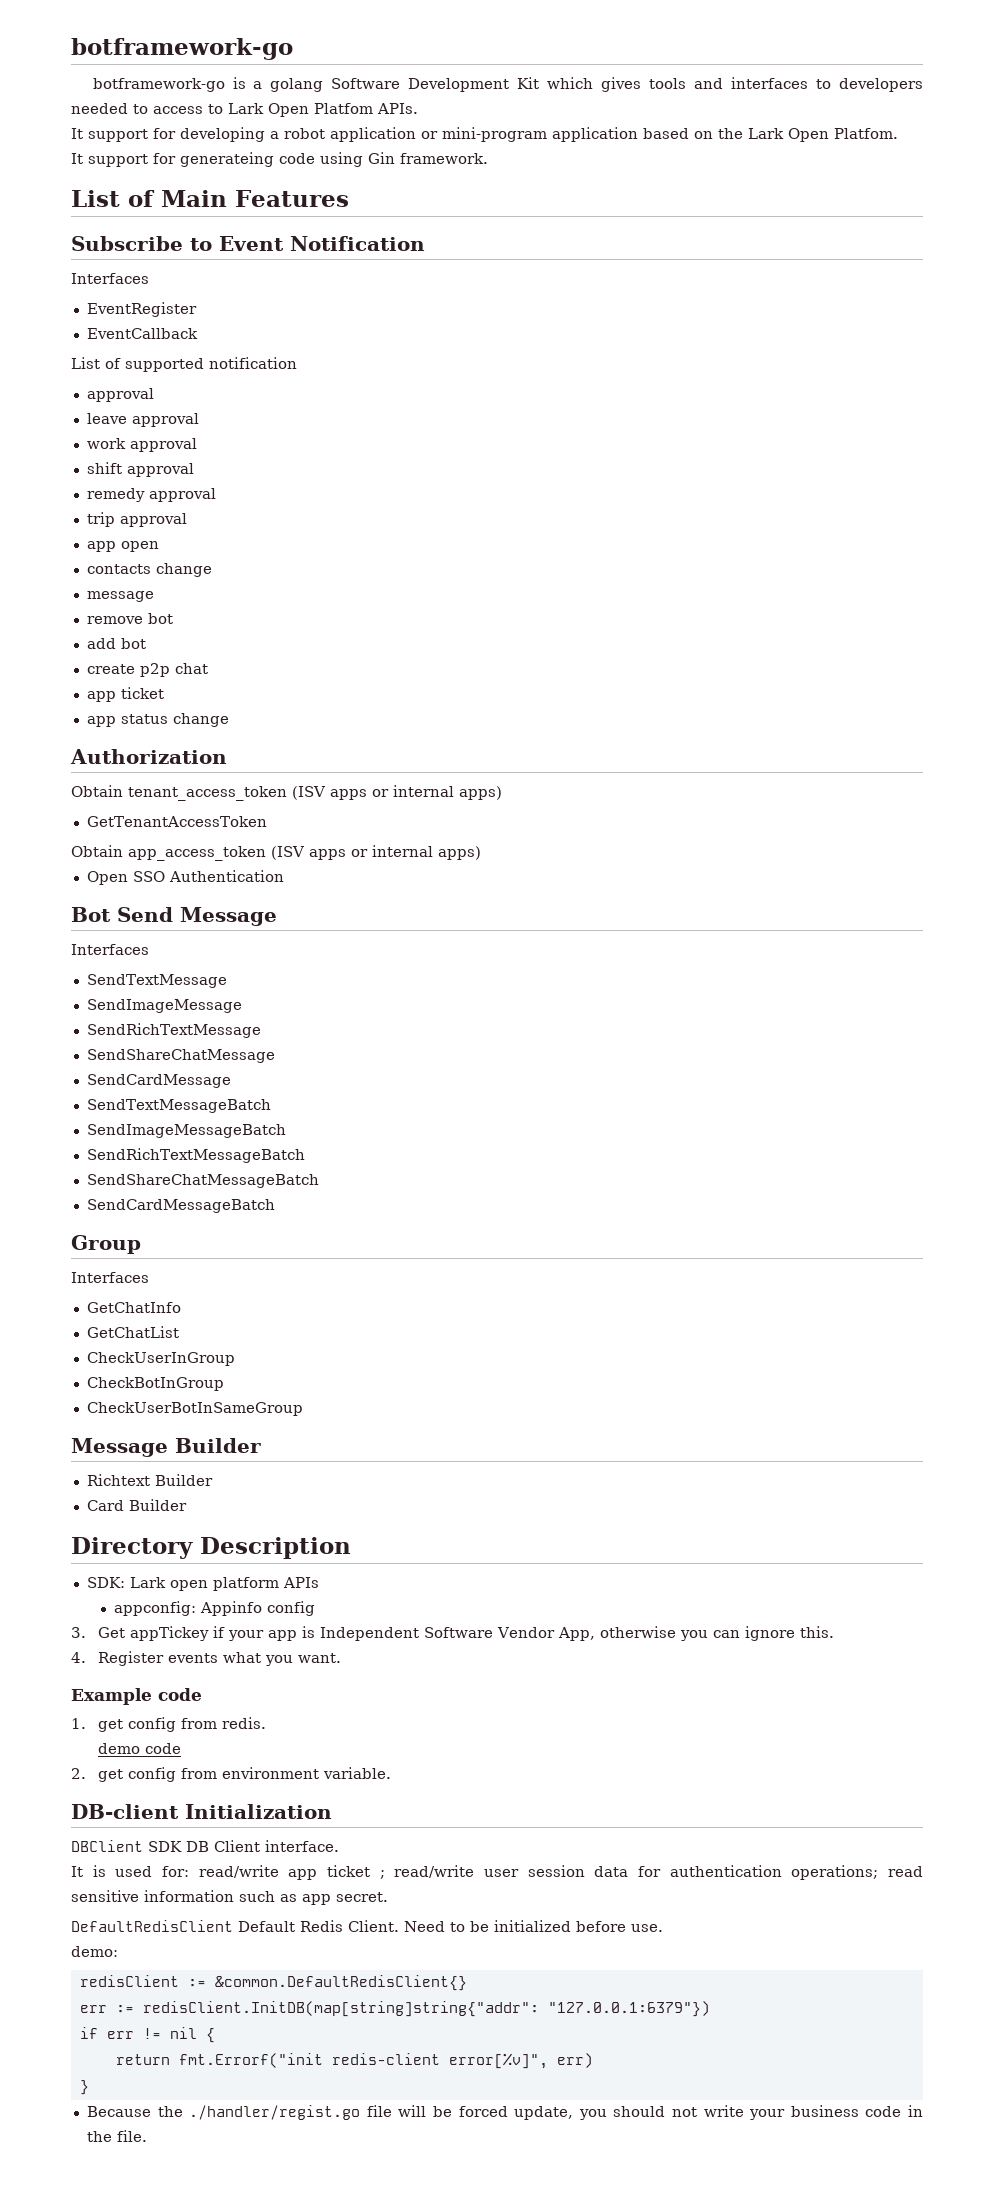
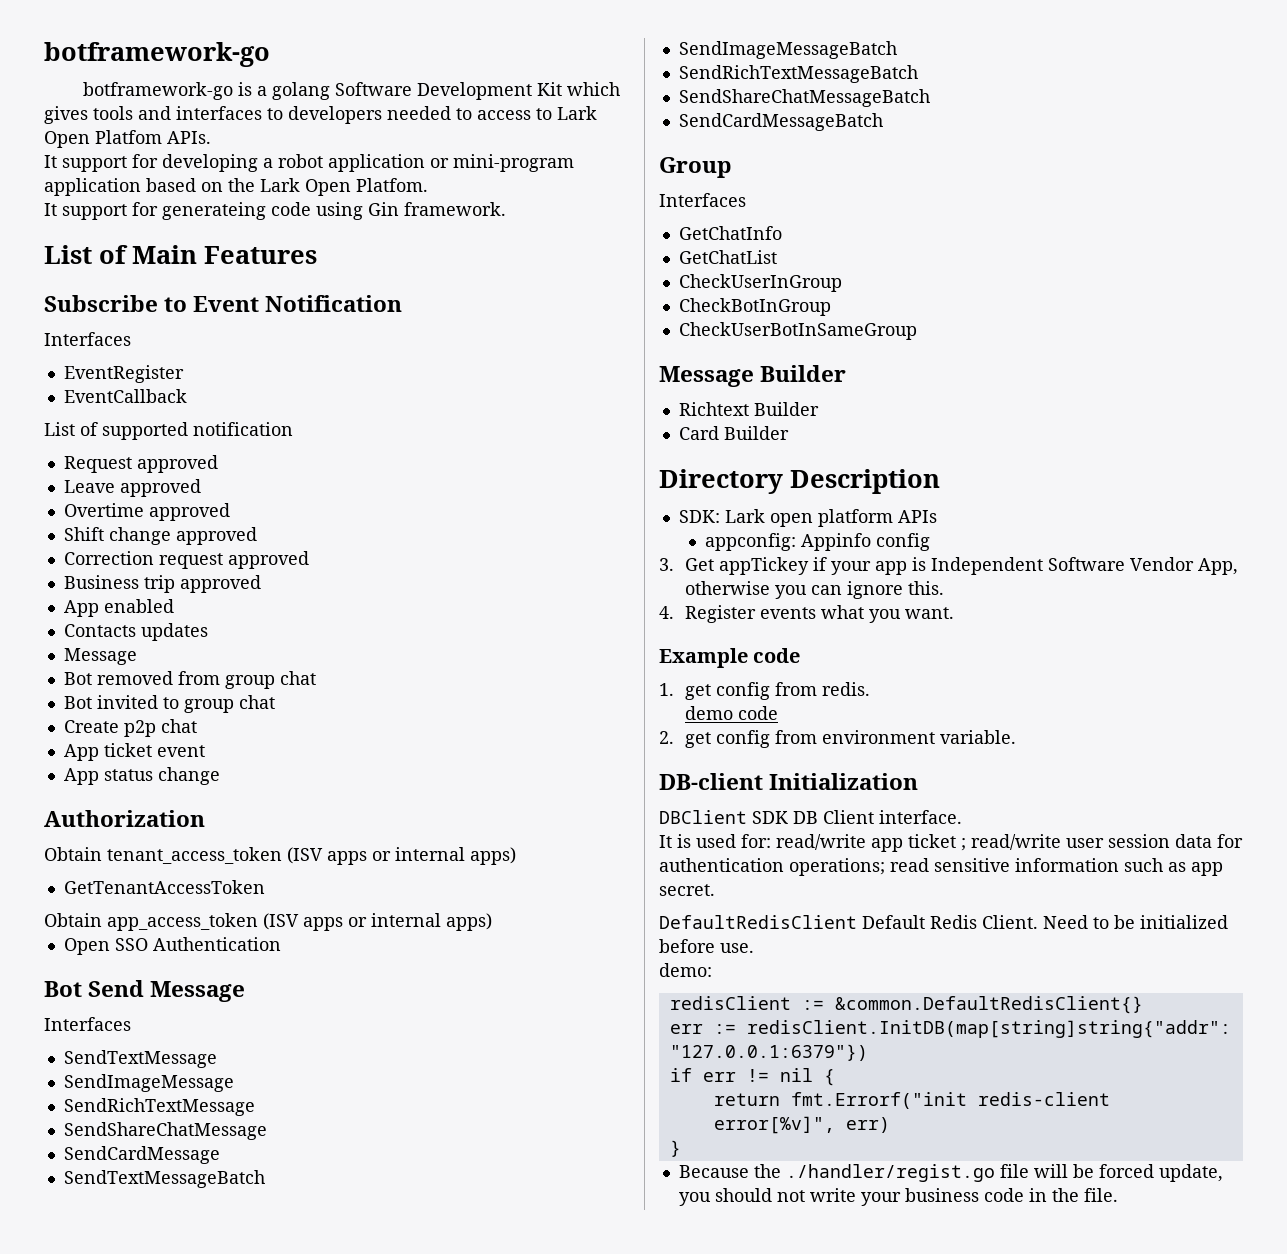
  List of supported notification
- approval
- leave approval
- work approval
- shift approval
- remedy approval
- trip approval
- app open
- contacts change
- message
- remove bot
- add bot
- create p2p chat
- app ticket
- app status change
+ Request approved
+ Leave approved
+ Overtime approved
+ Shift change approved
+ Correction request approved
+ Business trip approved
+ App enabled
+ Contacts updates
+ Message
+ Bot removed from group chat
+ Bot invited to group chat
+ Create p2p chat
+ App ticket event
+ App status change

